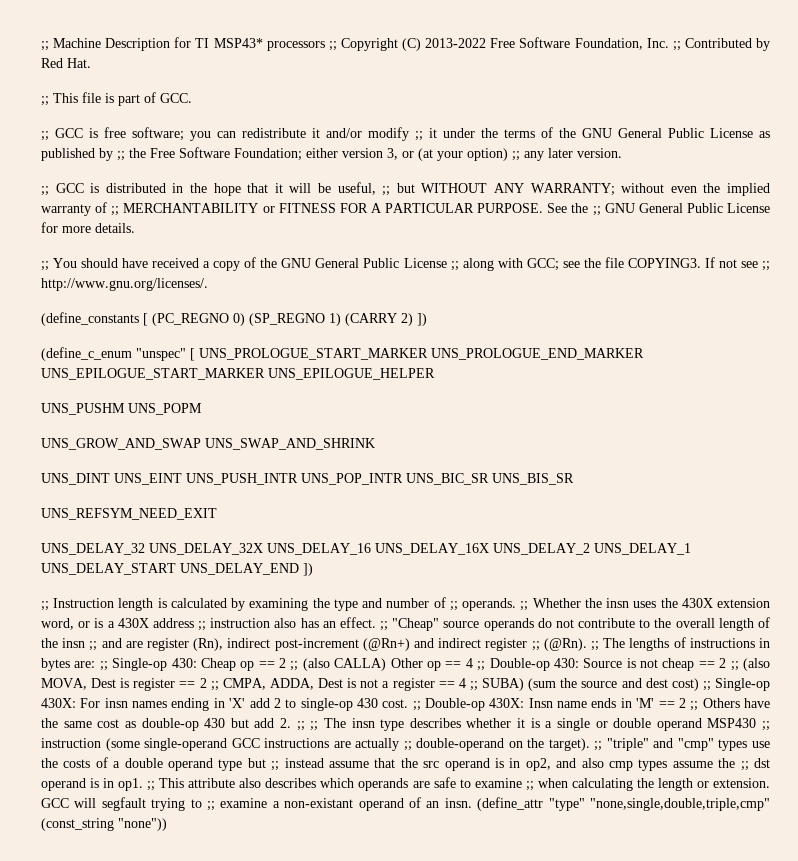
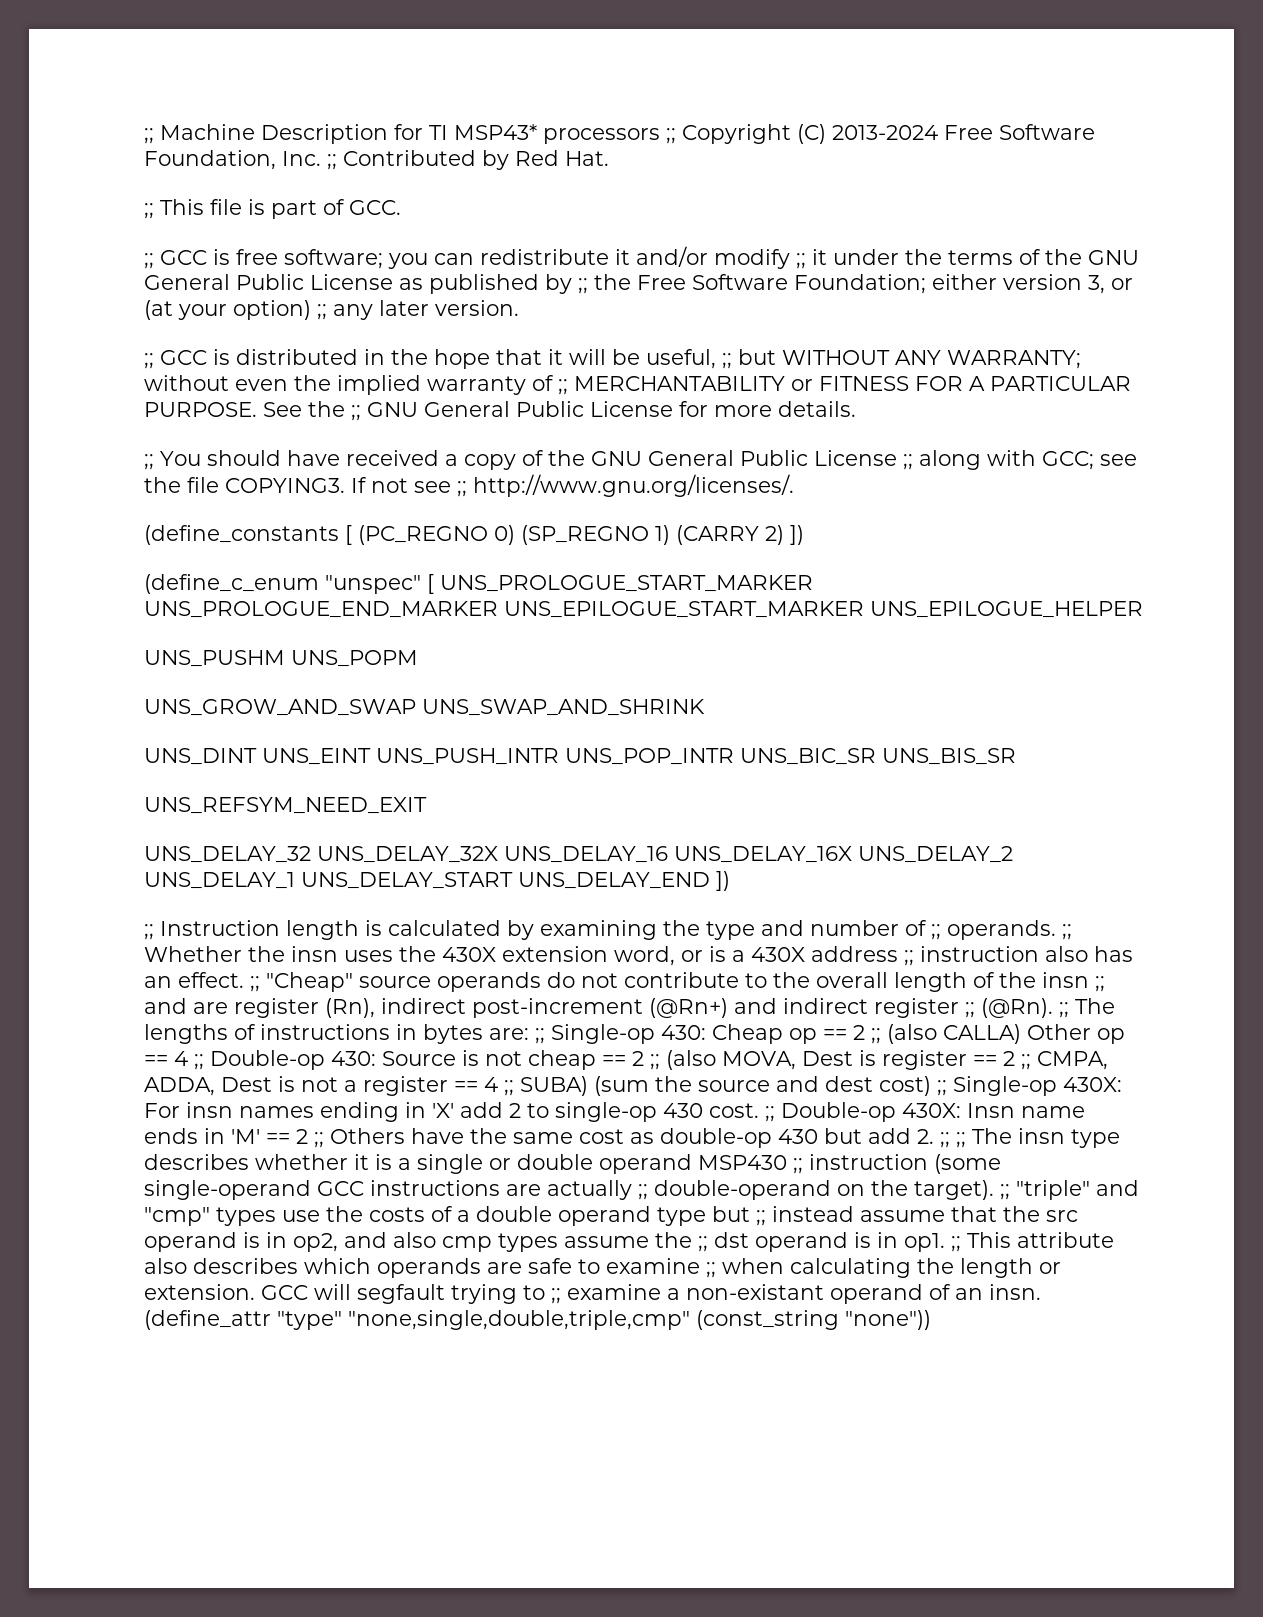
- ;; Machine Description for TI MSP43* processors ;; Copyright (C) 2013-2022 Free Software Foundation, Inc. ;; Contributed by Red Hat.
+ ;; Machine Description for TI MSP43* processors ;; Copyright (C) 2013-2024 Free Software Foundation, Inc. ;; Contributed by Red Hat.

